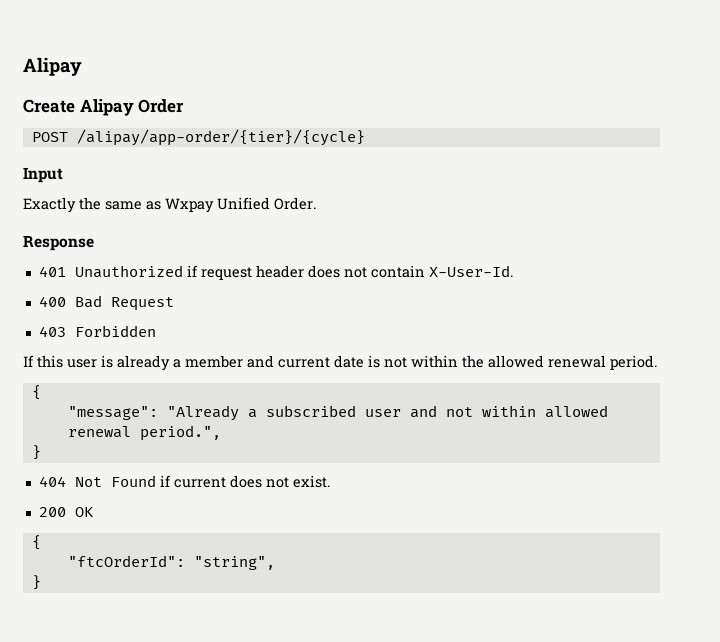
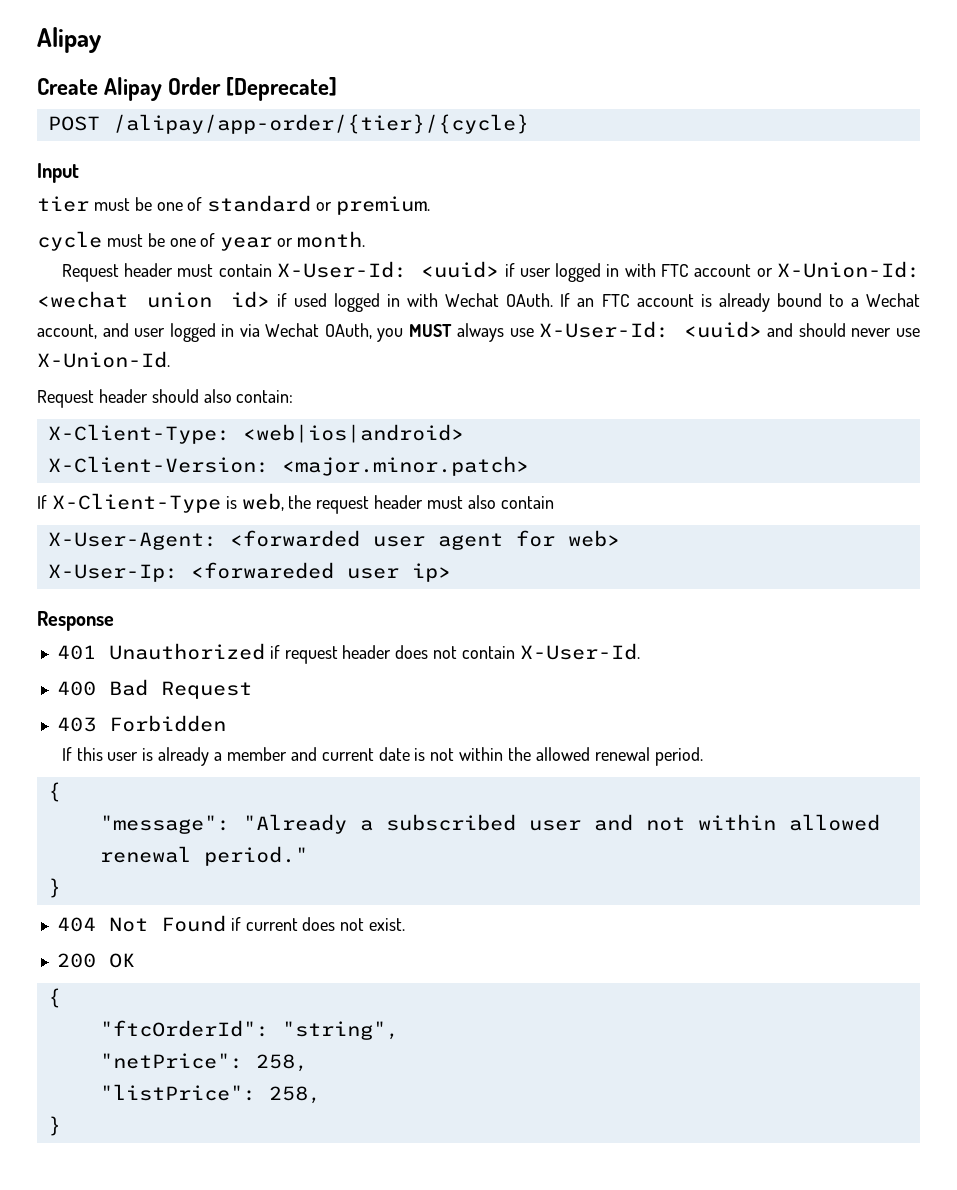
- Create Alipay Order
+ Create Alipay Order [Deprecate]
- Exactly the same as Wxpay Unified Order.
+ tier must be one of standard or premium.
+ cycle must be one of year or month.
+ Request header must contain X-User-Id: <uuid> if user logged in with FTC account or X-Union-Id: <wechat union id> if used logged in with Wechat OAuth. If an FTC account is already bound to a Wechat account, and user logged in via Wechat OAuth, you MUST always use X-User-Id: <uuid> and should never use X-Union-Id.
+ Request header should also contain:
+ X-Client-Type: <web|ios|android>
+ X-Client-Version: <major.minor.patch>
+ If X-Client-Type is web, the request header must also contain
+ X-User-Agent: <forwarded user agent for web>
+ X-User-Ip: <forwareded user ip>
- "message": "Already a subscribed user and not within allowed renewal period.",
+ "message": "Already a subscribed user and not within allowed renewal period."
+ "netPrice": 258,
+ "listPrice": 258,

